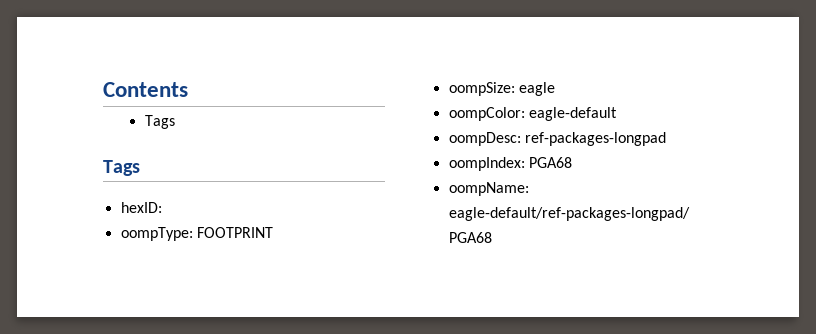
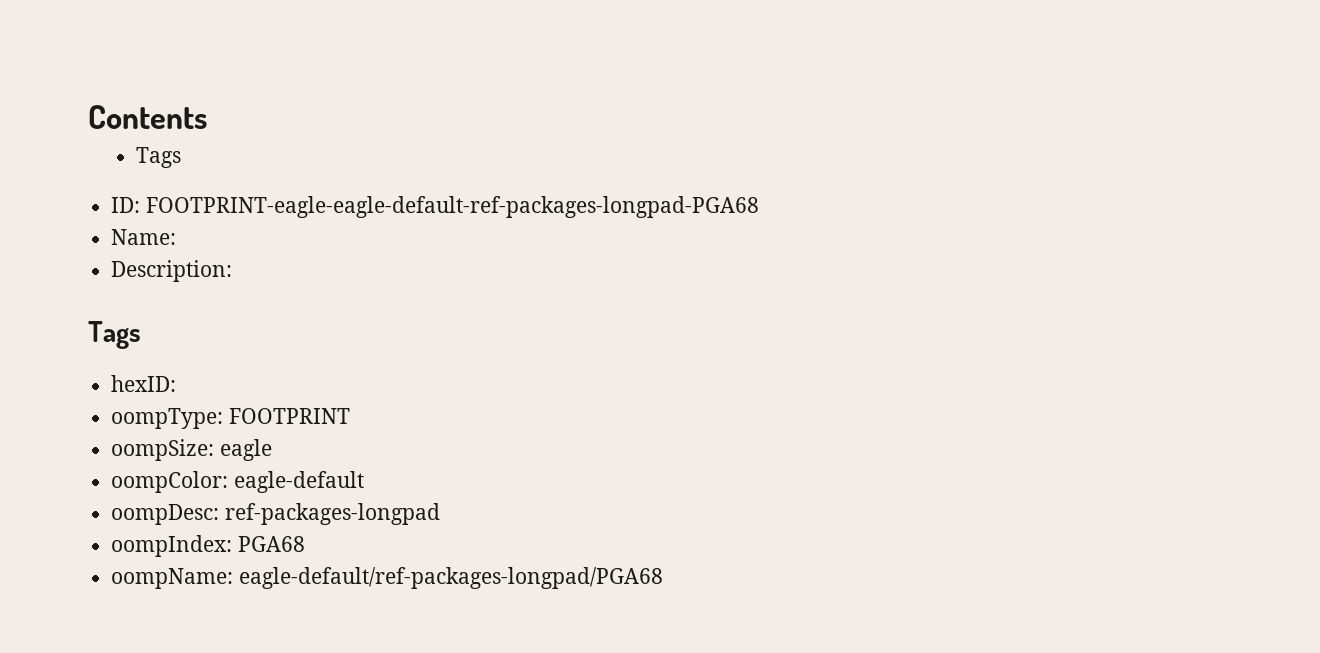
+ ID: FOOTPRINT-eagle-eagle-default-ref-packages-longpad-PGA68
+ Name:
+ Description:

